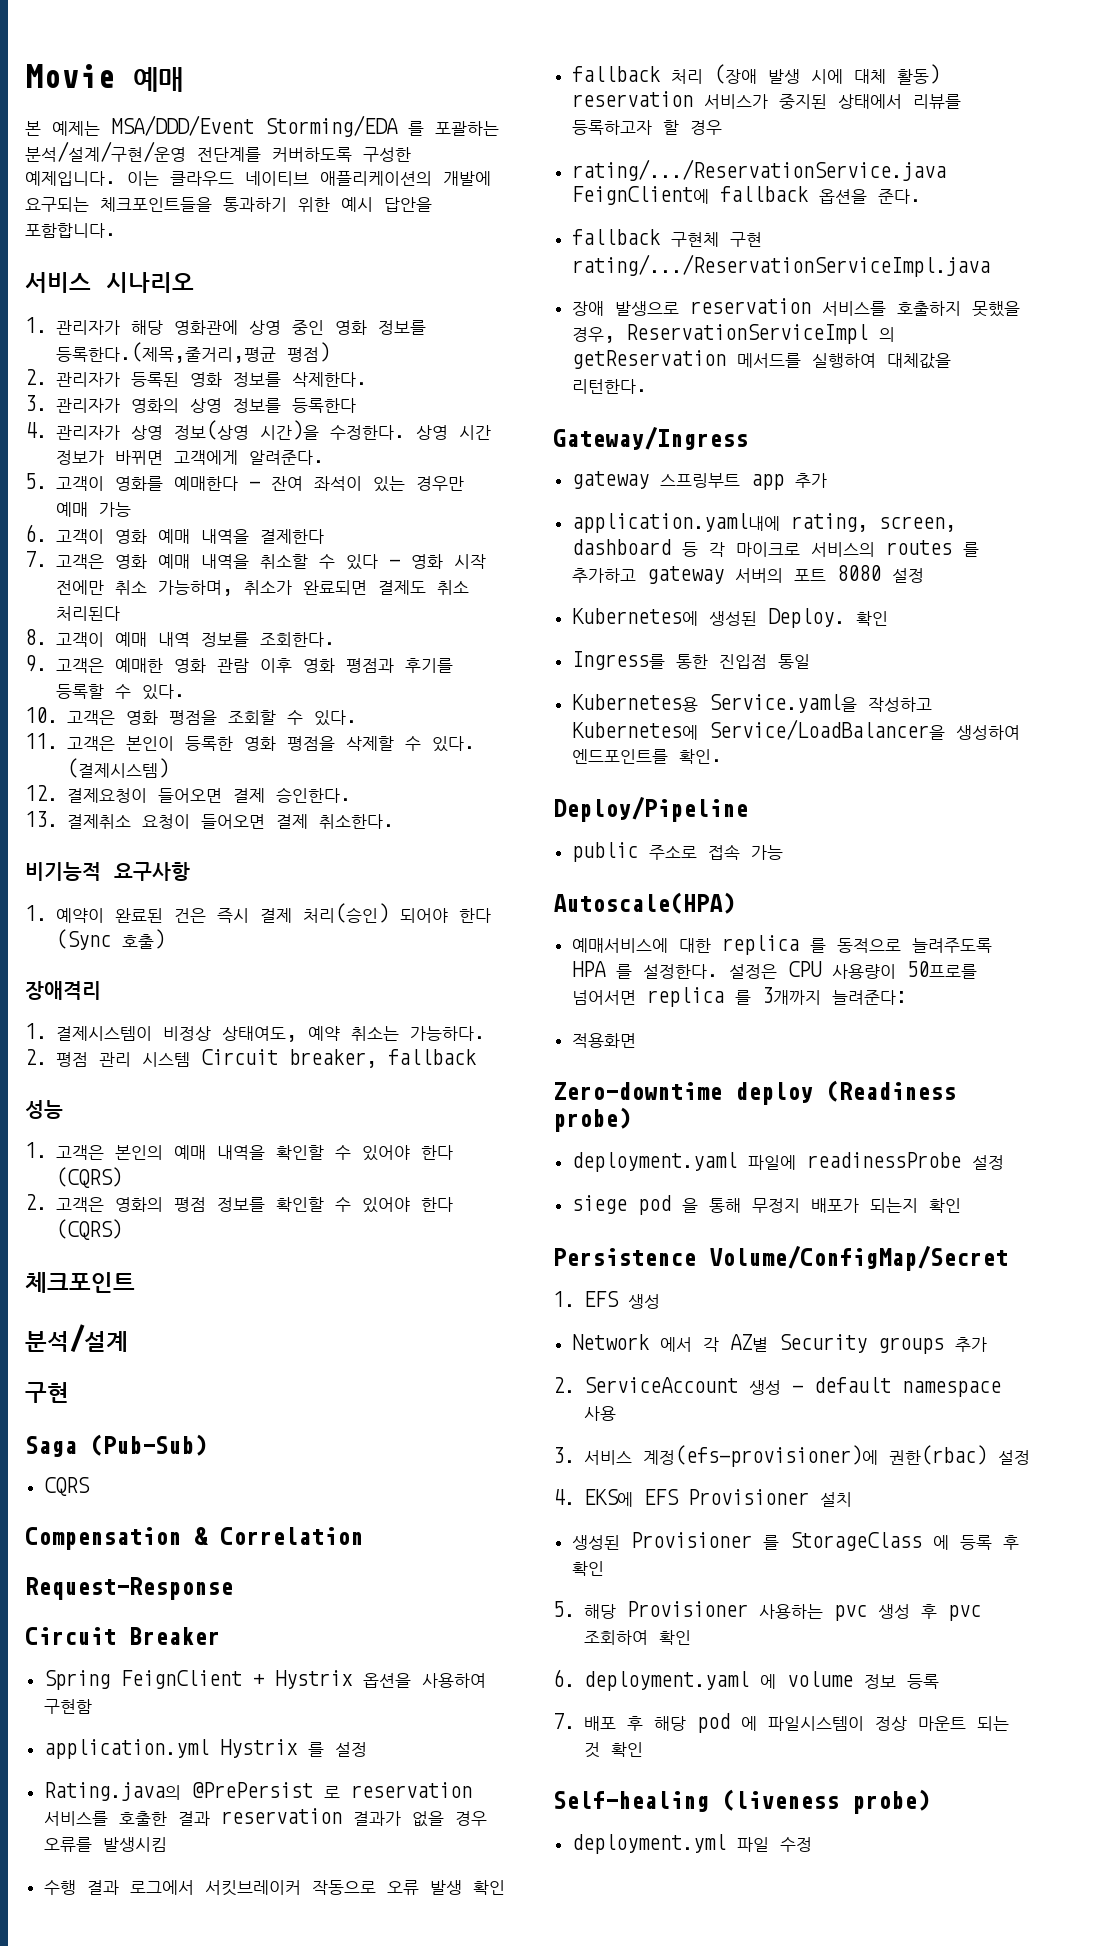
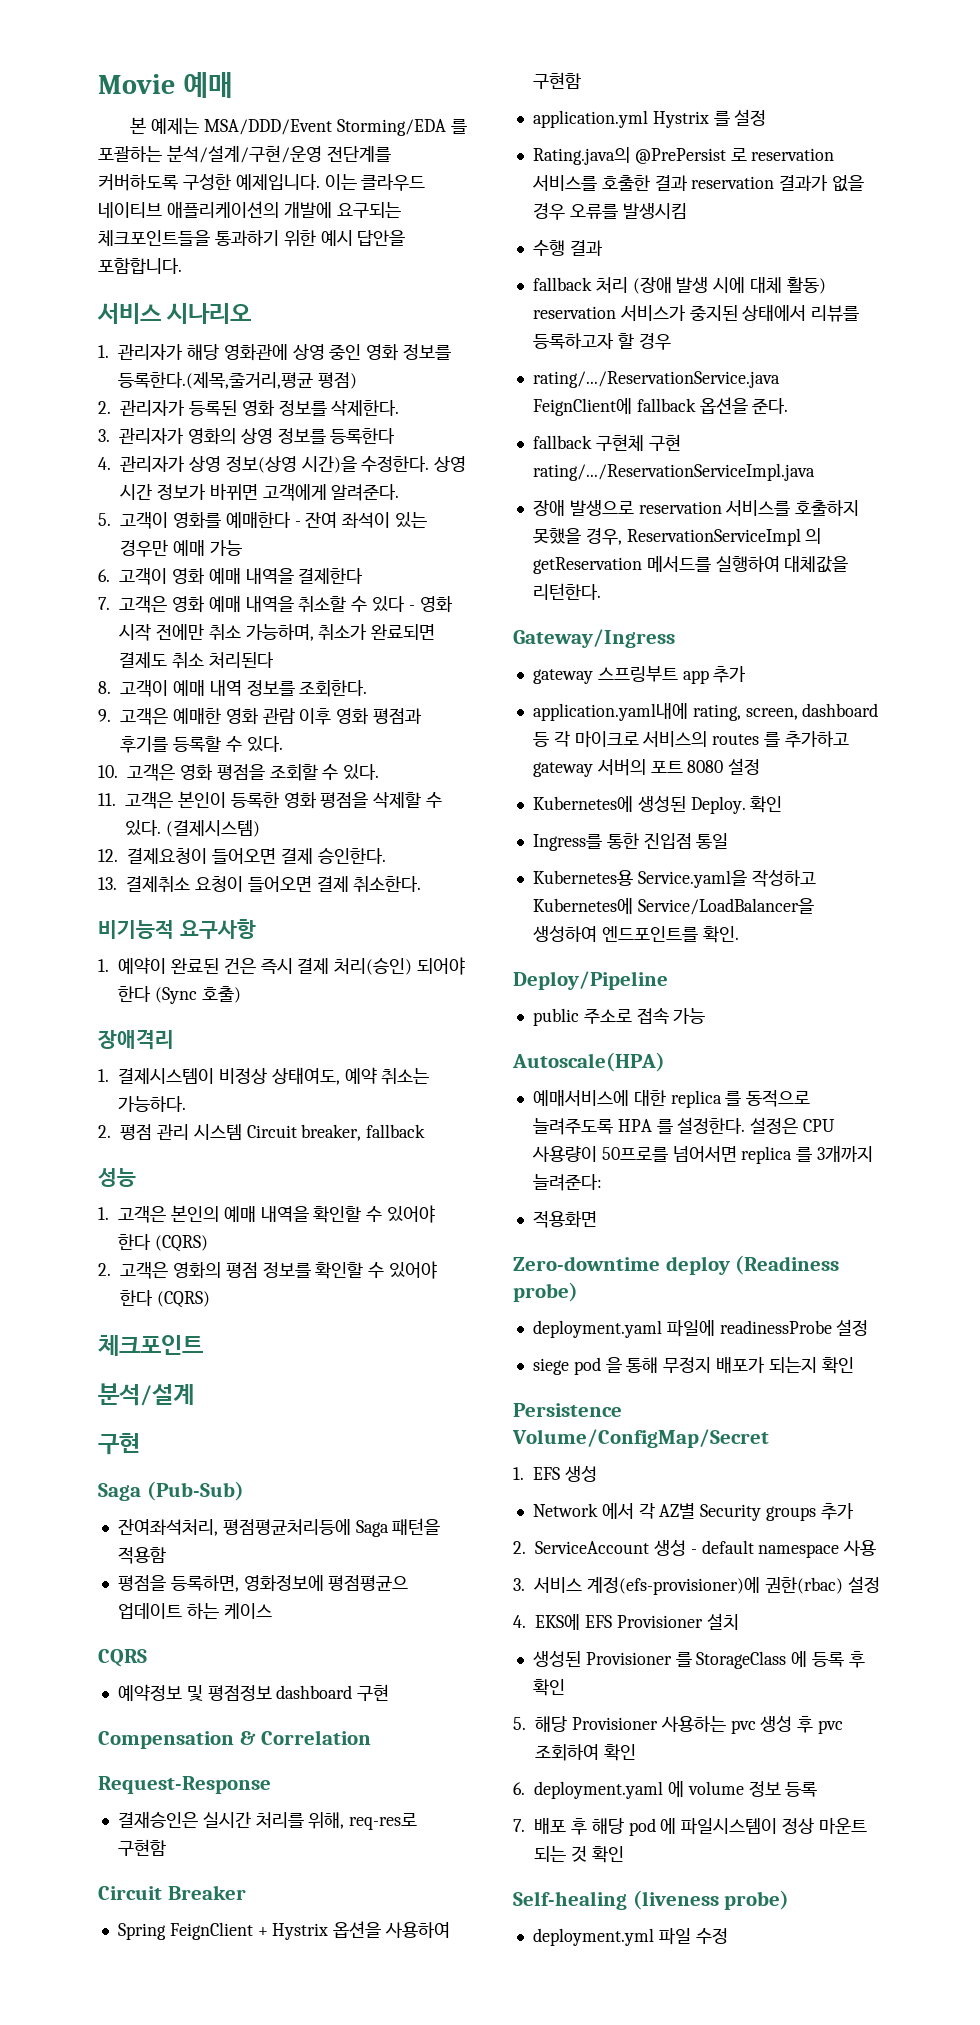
+ 잔여좌석처리, 평점평균처리등에 Saga 패턴을 적용함
+ 평점을 등록하면, 영화정보에 평점평균으 업데이트 하는 케이스
  CQRS
+ 예약정보 및 평점정보 dashboard 구현
  Compensation & Correlation
  Request-Response
+ 결재승인은 실시간 처리를 위해, req-res로 구현함
- 수행 결과 로그에서 서킷브레이커 작동으로 오류 발생 확인
+ 수행 결과

